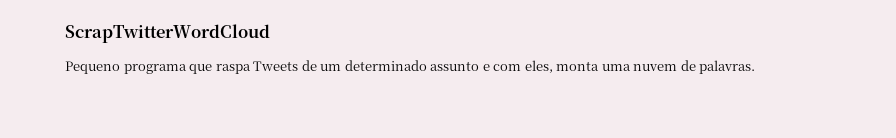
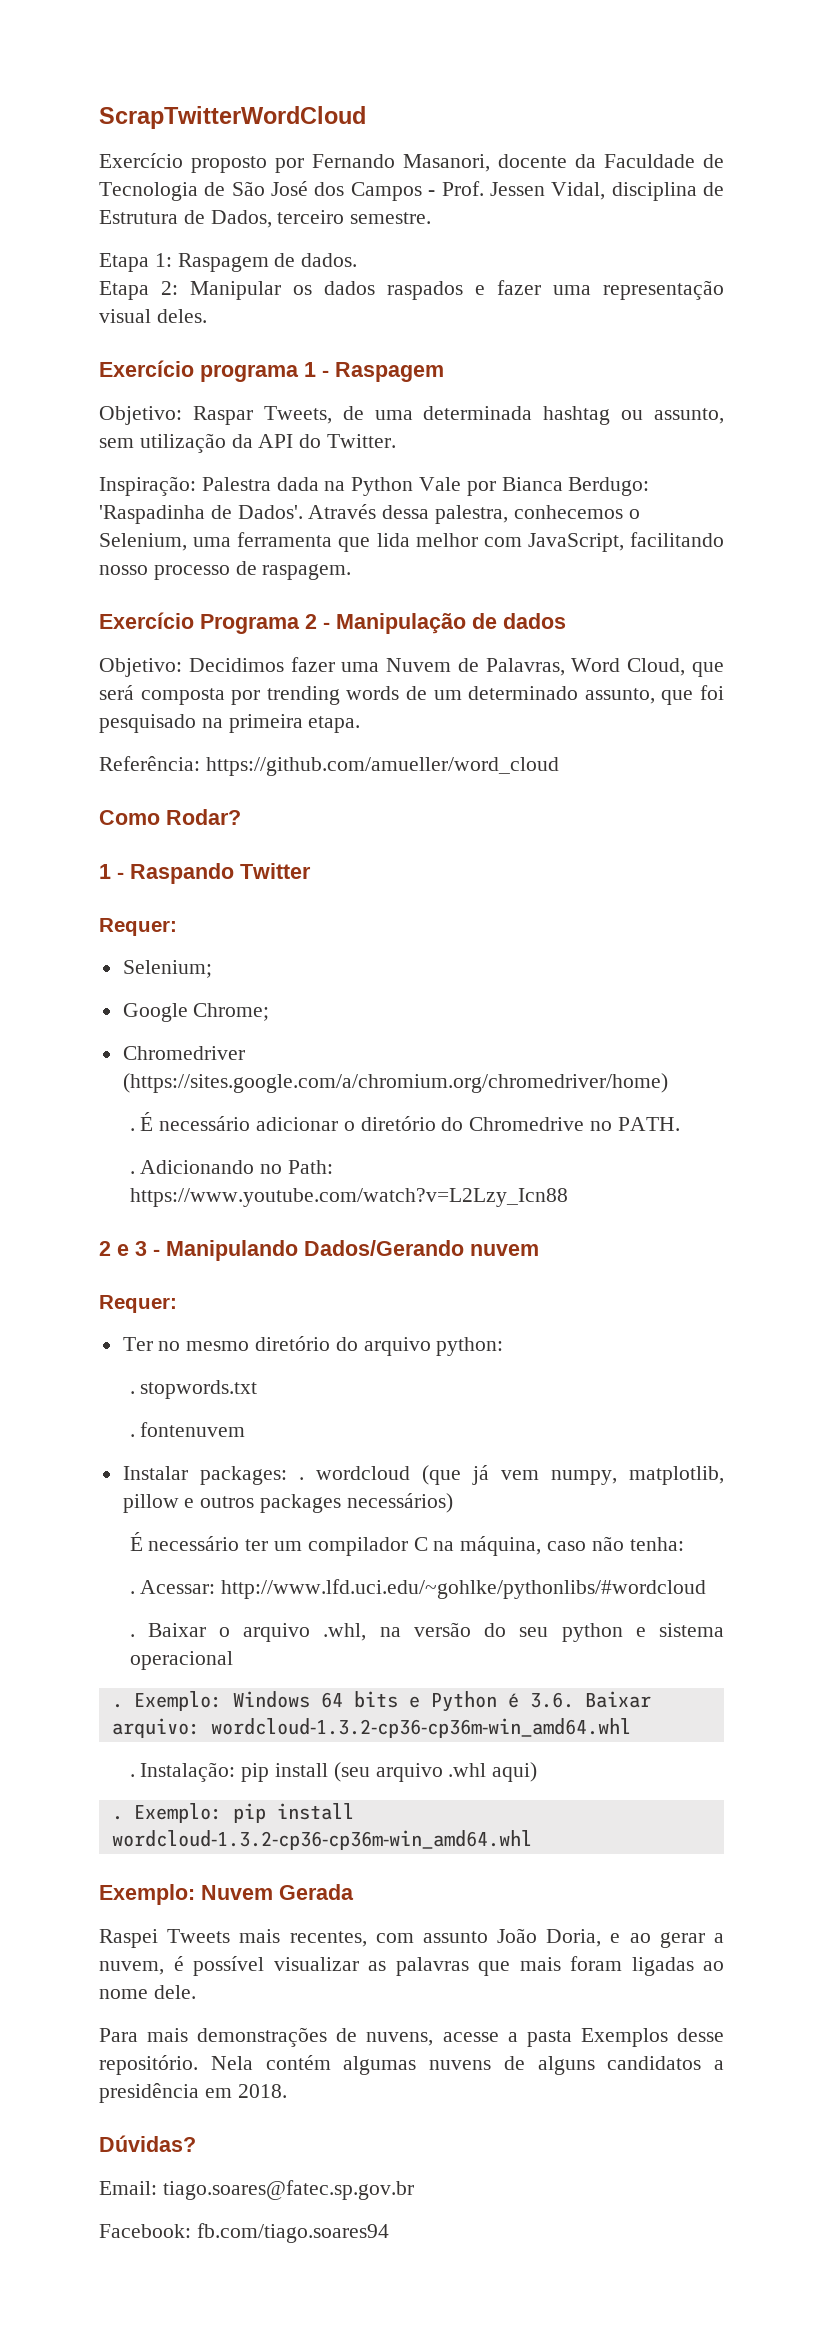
- Pequeno programa que raspa Tweets de um determinado assunto e com eles, monta uma nuvem de palavras.
+ Exercício proposto por Fernando Masanori, docente da Faculdade de Tecnologia de São José dos Campos - Prof. Jessen Vidal, disciplina de Estrutura de Dados, terceiro semestre.
+ Etapa 1: Raspagem de dados.
+ Etapa 2: Manipular os dados raspados e fazer uma representação visual deles.
+ Exercício programa 1 - Raspagem
+ Objetivo: Raspar Tweets, de uma determinada hashtag ou assunto, sem utilização da API do Twitter.
+ Inspiração: Palestra dada na Python Vale por Bianca Berdugo: 'Raspadinha de Dados'. Através dessa palestra, conhecemos o Selenium, uma ferramenta que lida melhor com JavaScript, facilitando nosso processo de raspagem.
+ Exercício Programa 2 - Manipulação de dados
+ Objetivo: Decidimos fazer uma Nuvem de Palavras, Word Cloud, que será composta por trending words de um determinado assunto, que foi pesquisado na primeira etapa.
+ Referência: https://github.com/amueller/word_cloud
+ Como Rodar?
+ 1 - Raspando Twitter
+ Requer:
+ Selenium;
+ Google Chrome;
+ Chromedriver (https://sites.google.com/a/chromium.org/chromedriver/home)
+ . É necessário adicionar o diretório do Chromedrive no PATH.
+ . Adicionando no Path: https://www.youtube.com/watch?v=L2Lzy_Icn88
+ 2 e 3 - Manipulando Dados/Gerando nuvem
+ Requer:
+ Ter no mesmo diretório do arquivo python:
+ . stopwords.txt
+ . fontenuvem
+ Instalar packages: . wordcloud (que já vem numpy, matplotlib, pillow e outros packages necessários)
+ É necessário ter um compilador C na máquina, caso não tenha:
+ . Acessar: http://www.lfd.uci.edu/~gohlke/pythonlibs/#wordcloud
+ . Baixar o arquivo .whl, na versão do seu python e sistema operacional
+ . Exemplo: Windows 64 bits e Python é 3.6. Baixar arquivo: wordcloud‑1.3.2‑cp36‑cp36m‑win_amd64.whl
+ . Instalação: pip install (seu arquivo .whl aqui)
+ . Exemplo: pip install wordcloud‑1.3.2‑cp36‑cp36m‑win_amd64.whl
+ Exemplo: Nuvem Gerada
+ Raspei Tweets mais recentes, com assunto João Doria, e ao gerar a nuvem, é possível visualizar as palavras que mais foram ligadas ao nome dele.
+ Para mais demonstrações de nuvens, acesse a pasta Exemplos desse repositório. Nela contém algumas nuvens de alguns candidatos a presidência em 2018.
+ Dúvidas?
+ Email: tiago.soares@fatec.sp.gov.br
+ Facebook: fb.com/tiago.soares94

